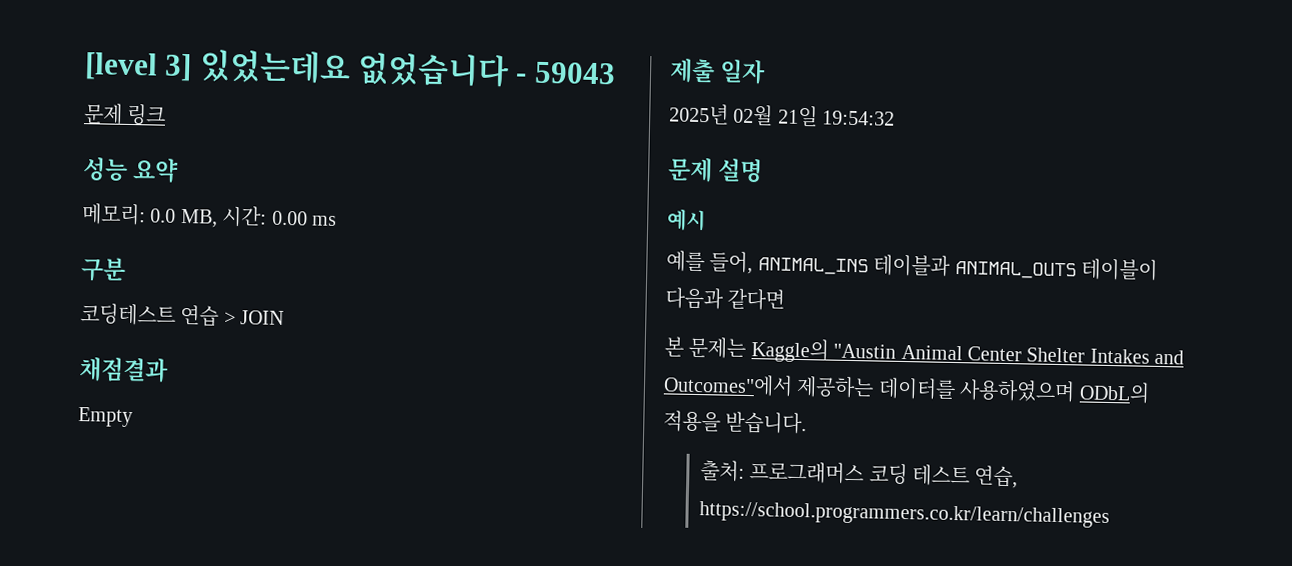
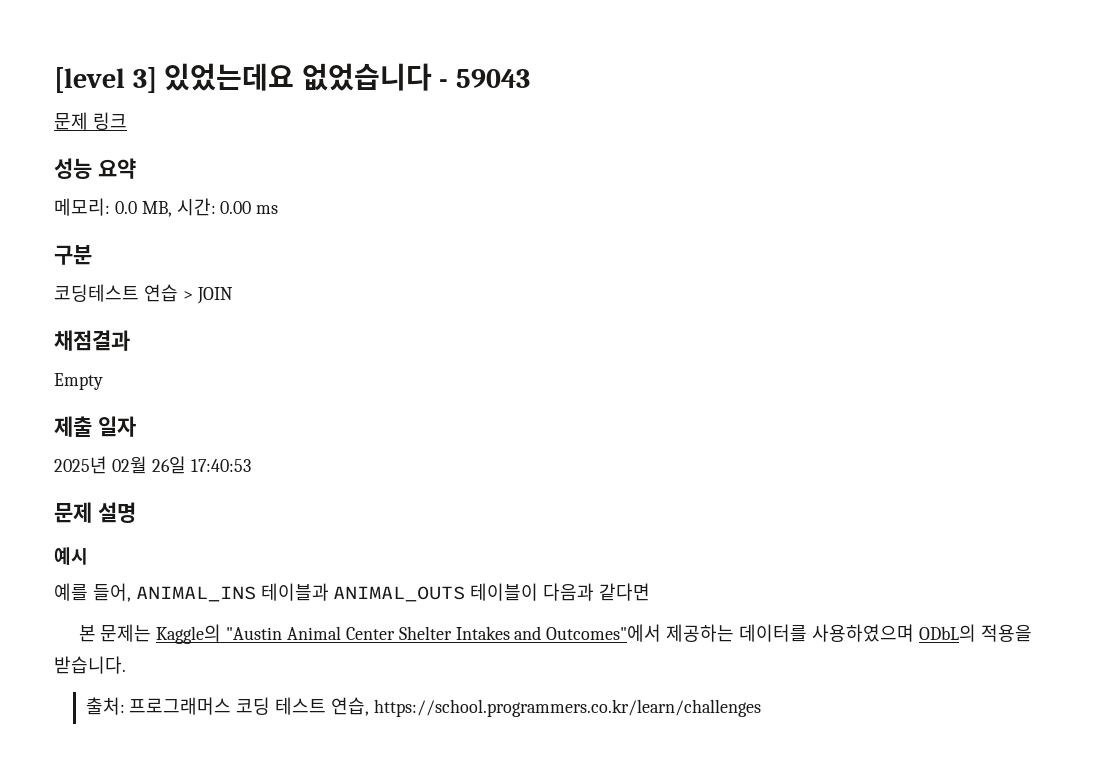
- 2025년 02월 21일 19:54:32
+ 2025년 02월 26일 17:40:53

